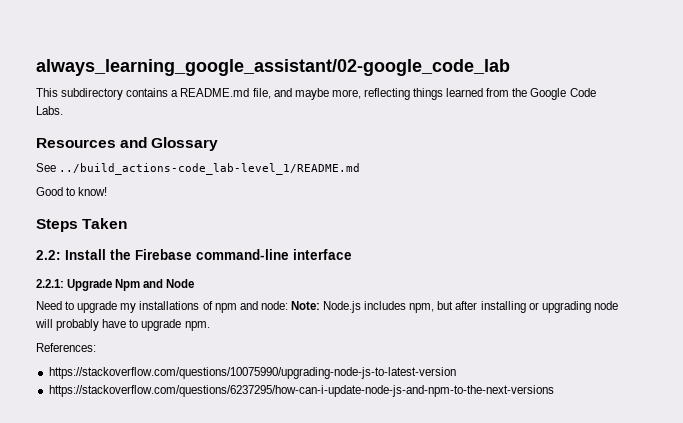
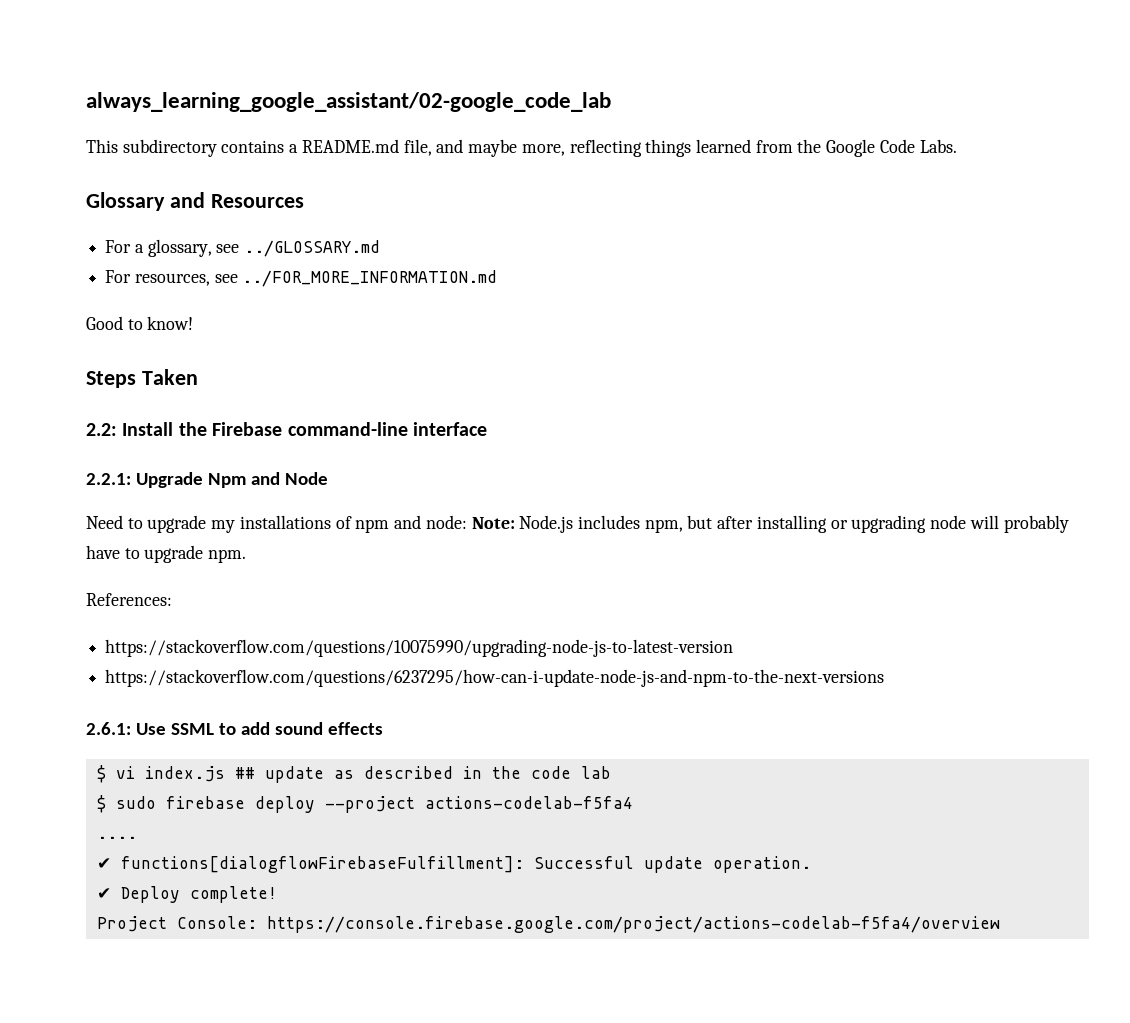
- Resources and Glossary
- See ../build_actions-code_lab-level_1/README.md
+ Glossary and Resources
+ For a glossary, see ../GLOSSARY.md
+ For resources, see ../FOR_MORE_INFORMATION.md
+ 2.6.1: Use SSML to add sound effects
+ $ vi index.js ## update as described in the code lab
+ $ sudo firebase deploy --project actions-codelab-f5fa4
+ ....
+ ✔ functions[dialogflowFirebaseFulfillment]: Successful update operation.
+ ✔ Deploy complete!
+ Project Console: https://console.firebase.google.com/project/actions-codelab-f5fa4/overview

